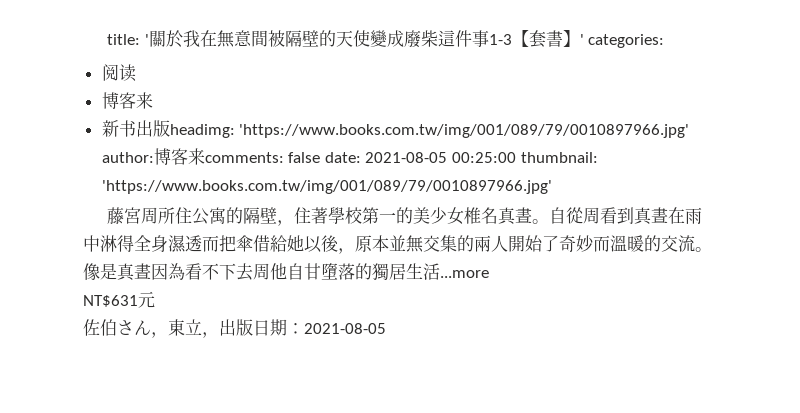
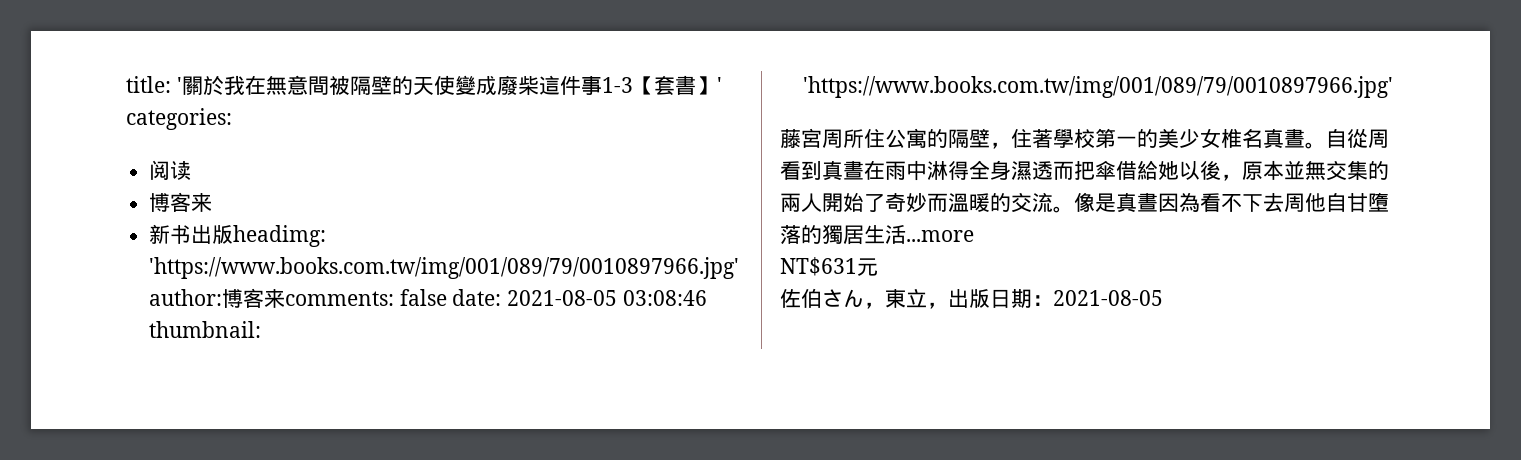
- 新书出版headimg: 'https://www.books.com.tw/img/001/089/79/0010897966.jpg' author:博客来comments: false date: 2021-08-05 00:25:00 thumbnail: 'https://www.books.com.tw/img/001/089/79/0010897966.jpg'
+ 新书出版headimg: 'https://www.books.com.tw/img/001/089/79/0010897966.jpg' author:博客来comments: false date: 2021-08-05 03:08:46 thumbnail: 'https://www.books.com.tw/img/001/089/79/0010897966.jpg'

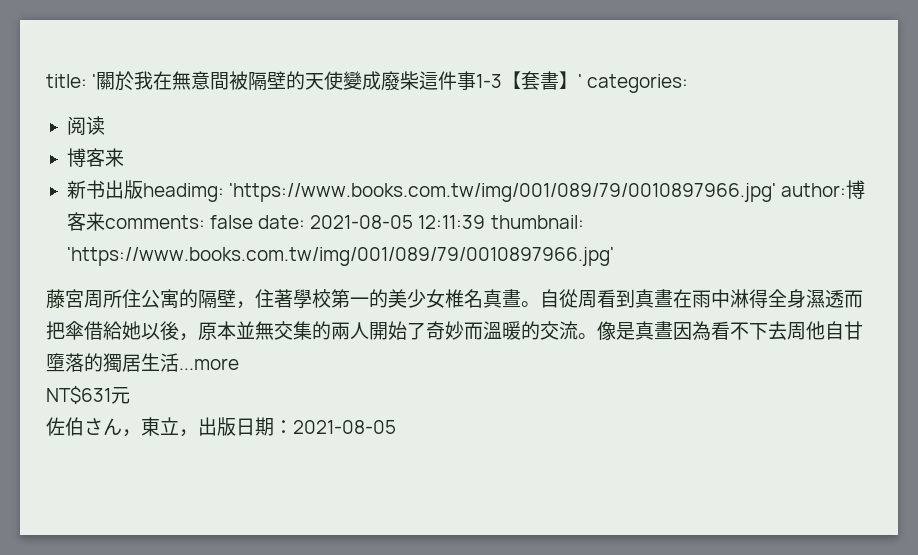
- 新书出版headimg: 'https://www.books.com.tw/img/001/089/79/0010897966.jpg' author:博客来comments: false date: 2021-08-05 03:08:46 thumbnail: 'https://www.books.com.tw/img/001/089/79/0010897966.jpg'
+ 新书出版headimg: 'https://www.books.com.tw/img/001/089/79/0010897966.jpg' author:博客来comments: false date: 2021-08-05 12:11:39 thumbnail: 'https://www.books.com.tw/img/001/089/79/0010897966.jpg'

